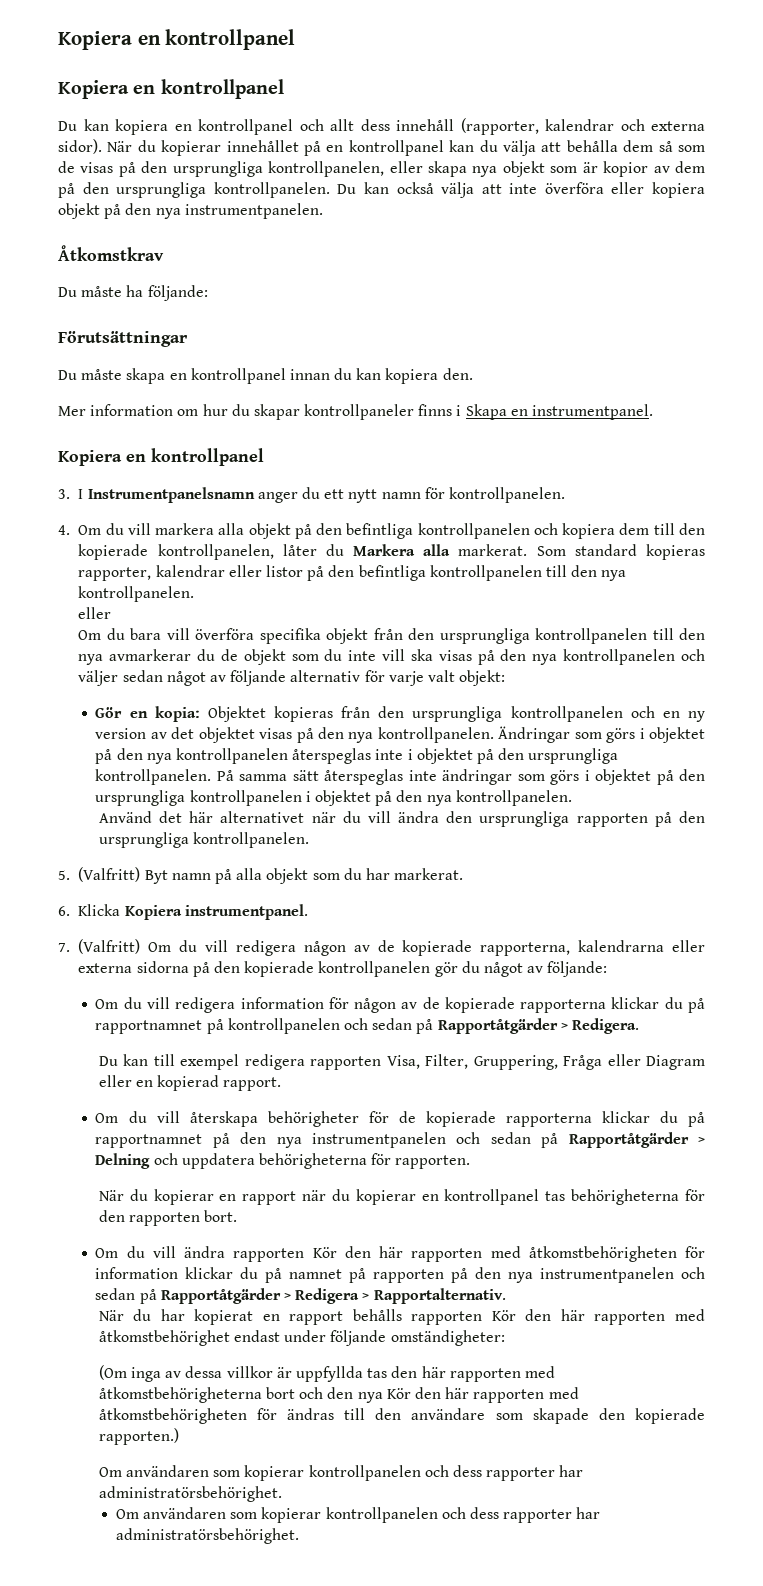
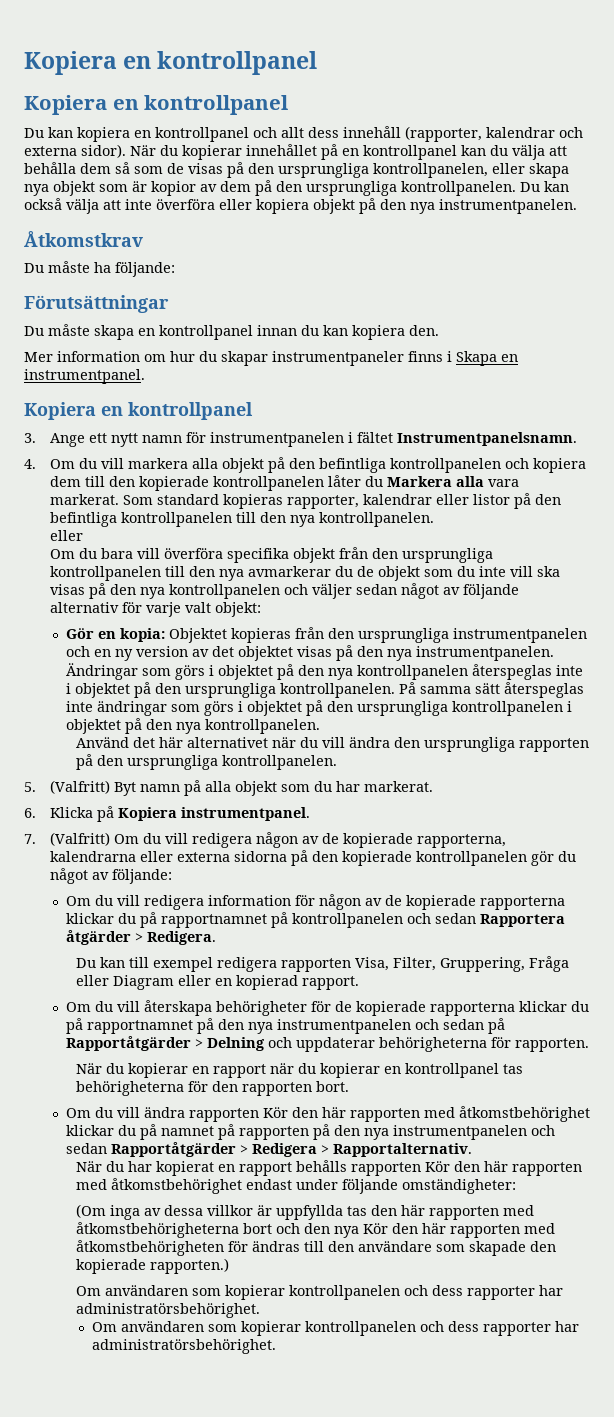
- Mer information om hur du skapar kontrollpaneler finns i Skapa en instrumentpanel.
+ Mer information om hur du skapar instrumentpaneler finns i Skapa en instrumentpanel.
- 3. I Instrumentpanelsnamn anger du ett nytt namn för kontrollpanelen.
+ 3. Ange ett nytt namn för instrumentpanelen i fältet Instrumentpanelsnamn.
- 4. Om du vill markera alla objekt på den befintliga kontrollpanelen och kopiera dem till den kopierade kontrollpanelen, låter du Markera alla markerat.
+ 4. Om du vill markera alla objekt på den befintliga kontrollpanelen och kopiera dem till den kopierade kontrollpanelen låter du Markera alla vara markerat.
- Gör en kopia: Objektet kopieras från den ursprungliga kontrollpanelen och en ny version av det objektet visas på den nya kontrollpanelen.
+ Gör en kopia: Objektet kopieras från den ursprungliga instrumentpanelen och en ny version av det objektet visas på den nya instrumentpanelen.
- 6. Klicka Kopiera instrumentpanel.
+ 6. Klicka på Kopiera instrumentpanel.
- Om du vill redigera information för någon av de kopierade rapporterna klickar du på rapportnamnet på kontrollpanelen och sedan på Rapportåtgärder > Redigera.
+ Om du vill redigera information för någon av de kopierade rapporterna klickar du på rapportnamnet på kontrollpanelen och sedan Rapportera åtgärder > Redigera.
- Om du vill återskapa behörigheter för de kopierade rapporterna klickar du på rapportnamnet på den nya instrumentpanelen och sedan på Rapportåtgärder > Delning och uppdatera behörigheterna för rapporten.
+ Om du vill återskapa behörigheter för de kopierade rapporterna klickar du på rapportnamnet på den nya instrumentpanelen och sedan på Rapportåtgärder > Delning och uppdaterar behörigheterna för rapporten.
- Om du vill ändra rapporten Kör den här rapporten med åtkomstbehörigheten för information klickar du på namnet på rapporten på den nya instrumentpanelen och sedan på Rapportåtgärder > Redigera > Rapportalternativ.
+ Om du vill ändra rapporten Kör den här rapporten med åtkomstbehörighet klickar du på namnet på rapporten på den nya instrumentpanelen och sedan Rapportåtgärder > Redigera > Rapportalternativ.

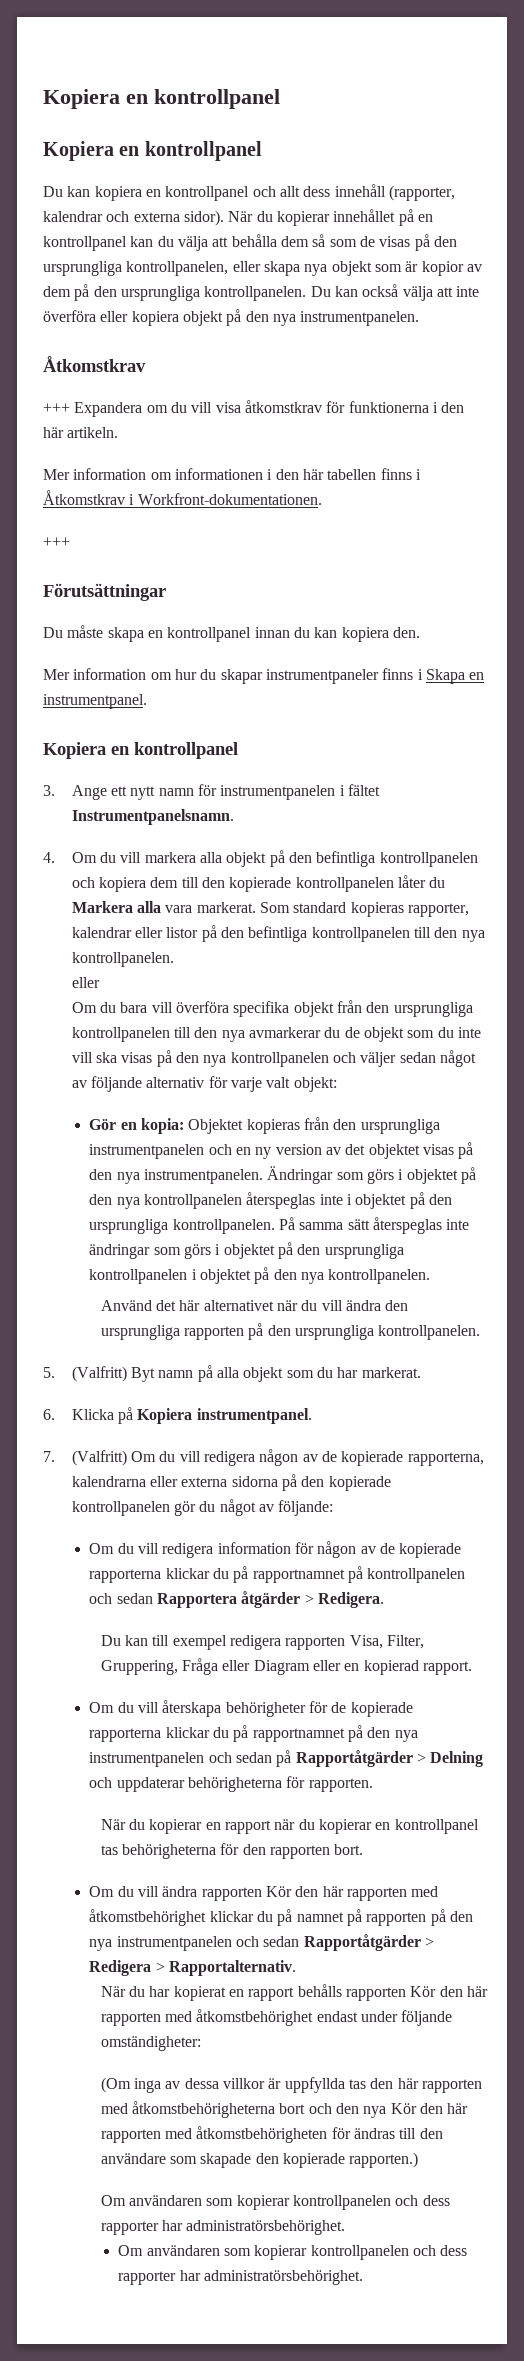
- Du måste ha följande:
+ +++ Expandera om du vill visa åtkomstkrav för funktionerna i den här artikeln.
+ Mer information om informationen i den här tabellen finns i Åtkomstkrav i Workfront-dokumentationen.
+ +++

